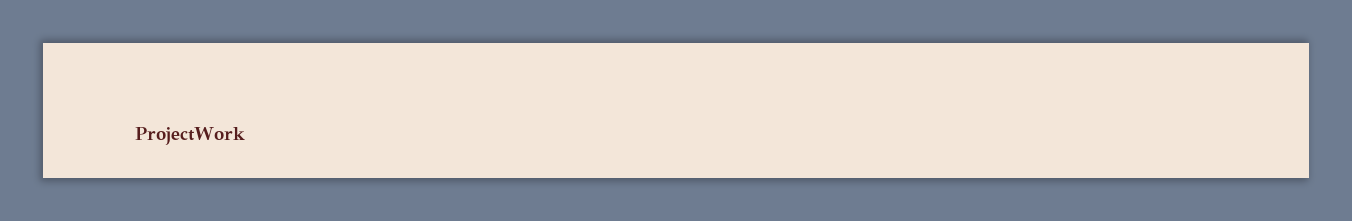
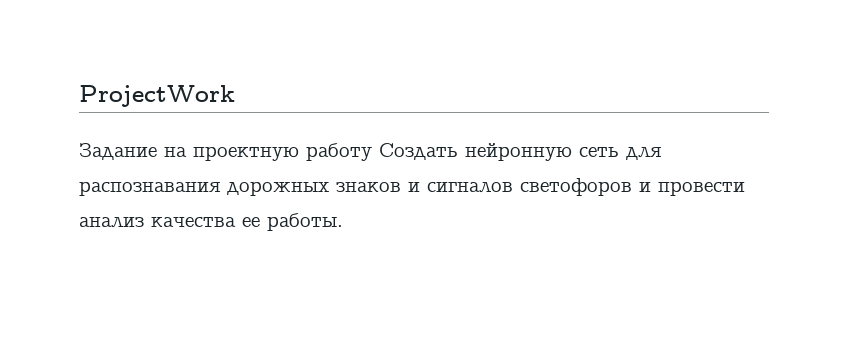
+ Задание на проектную работу Создать нейронную сеть для распознавания дорожных знаков и сигналов светофоров и провести анализ качества ее работы.

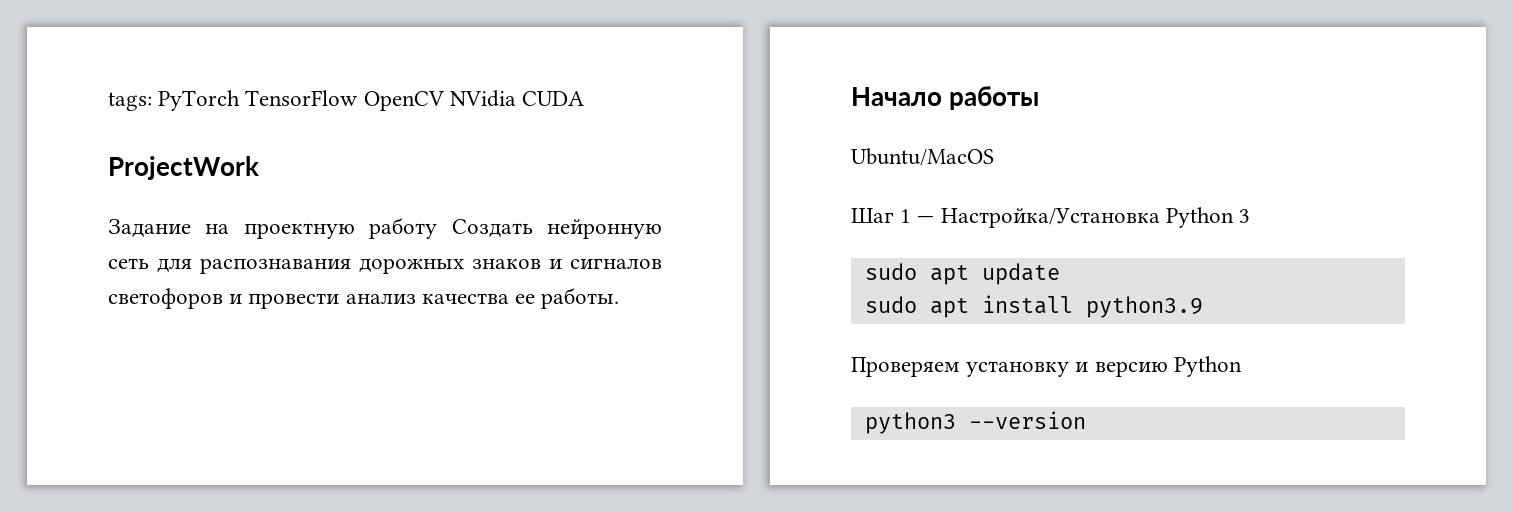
+ tags: PyTorch TensorFlow OpenCV NVidia CUDA
+ Начало работы
+ Ubuntu/MacOS
+ Шаг 1 — Настройка/Установка Python 3
+ sudo apt update
+ sudo apt install python3.9
+ Проверяем установку и версию Python
+ python3 --version

